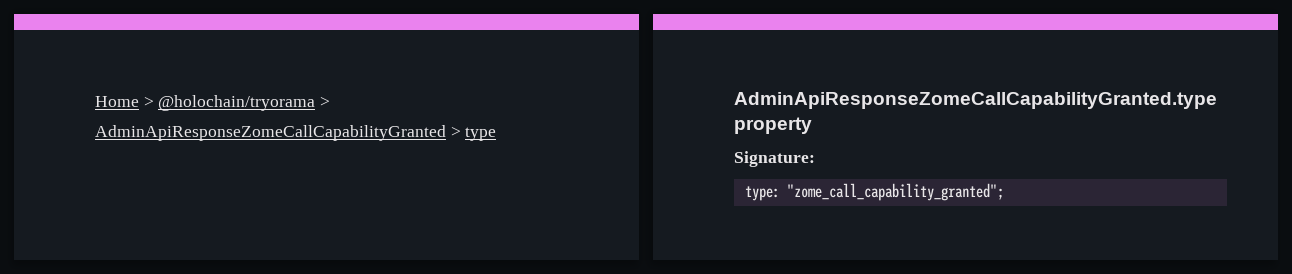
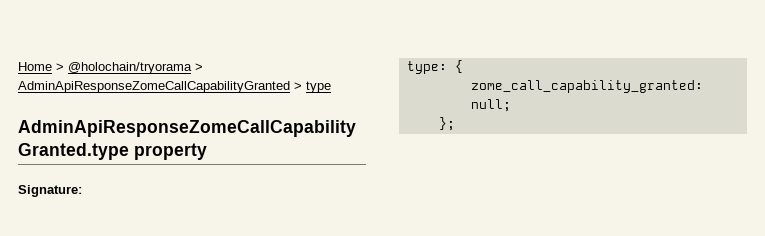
- type: "zome_call_capability_granted";
+ type: {
+ zome_call_capability_granted: null;
+ };

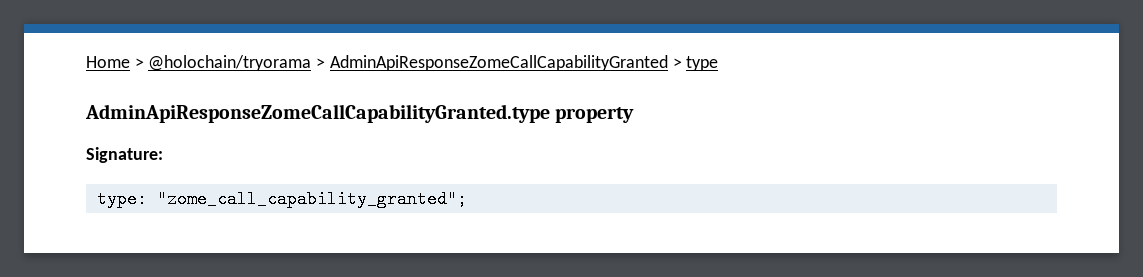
- type: {
- zome_call_capability_granted: null;
- };
+ type: "zome_call_capability_granted";

